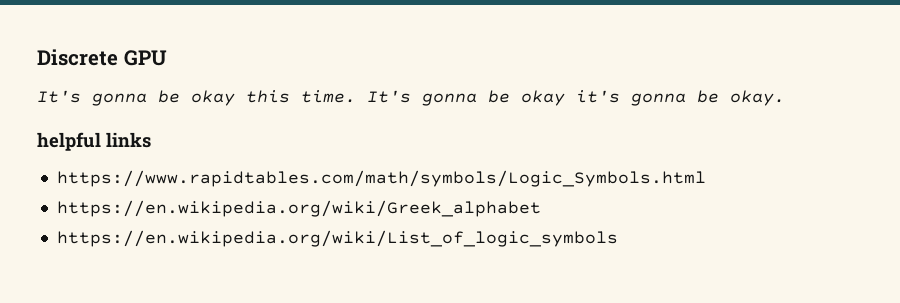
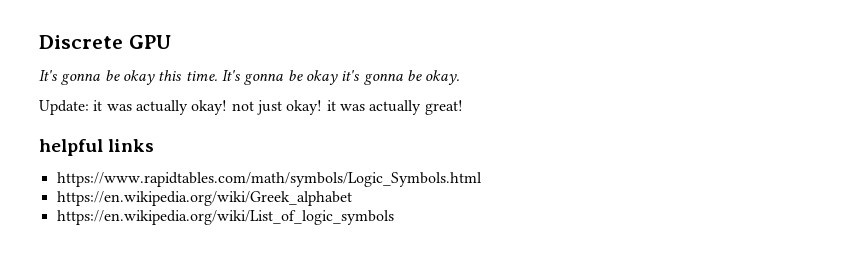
+ Update: it was actually okay! not just okay! it was actually great!

